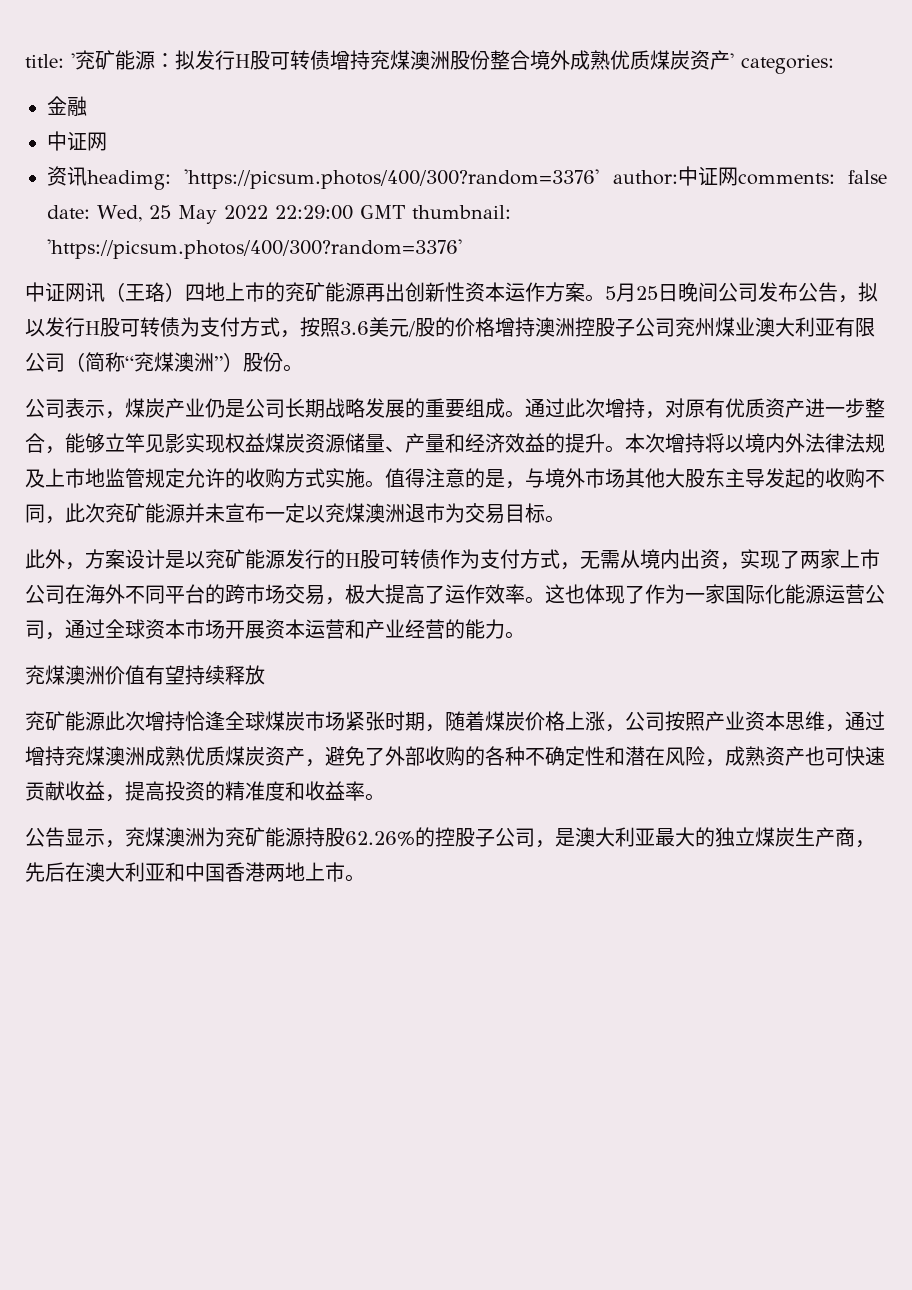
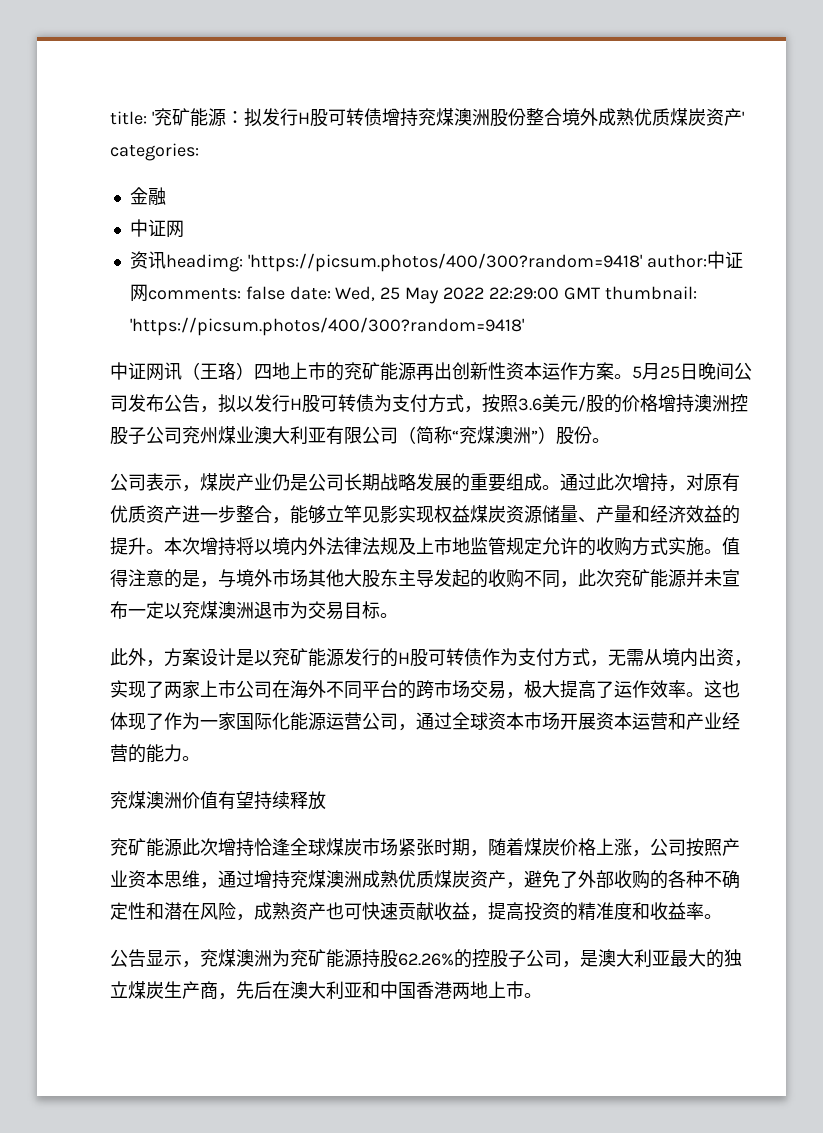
- 资讯headimg: 'https://picsum.photos/400/300?random=3376' author:中证网comments: false date: Wed, 25 May 2022 22:29:00 GMT thumbnail: 'https://picsum.photos/400/300?random=3376'
+ 资讯headimg: 'https://picsum.photos/400/300?random=9418' author:中证网comments: false date: Wed, 25 May 2022 22:29:00 GMT thumbnail: 'https://picsum.photos/400/300?random=9418'

